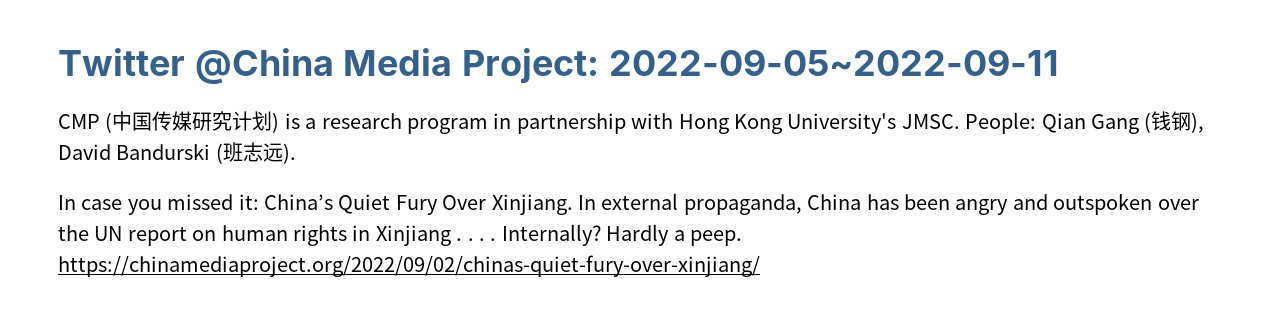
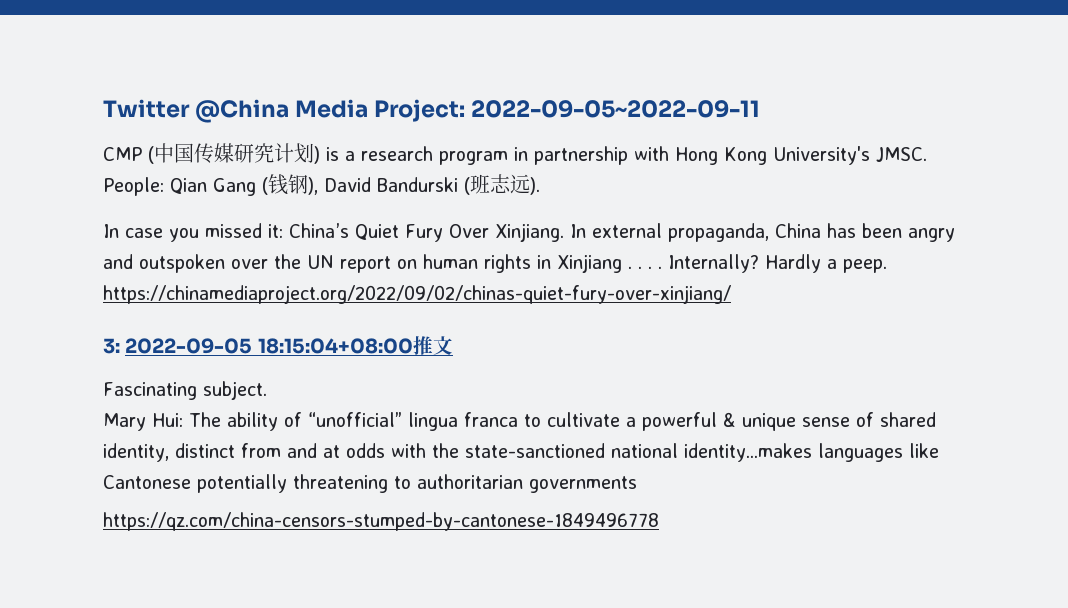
+ 3: 2022-09-05 18:15:04+08:00推文
+ Fascinating subject.
+ Mary Hui: The ability of “unofficial” lingua franca to cultivate a powerful & unique sense of shared identity, distinct from and at odds with the state-sanctioned national identity...makes languages like Cantonese potentially threatening to authoritarian governments
+ https://qz.com/china-censors-stumped-by-cantonese-1849496778

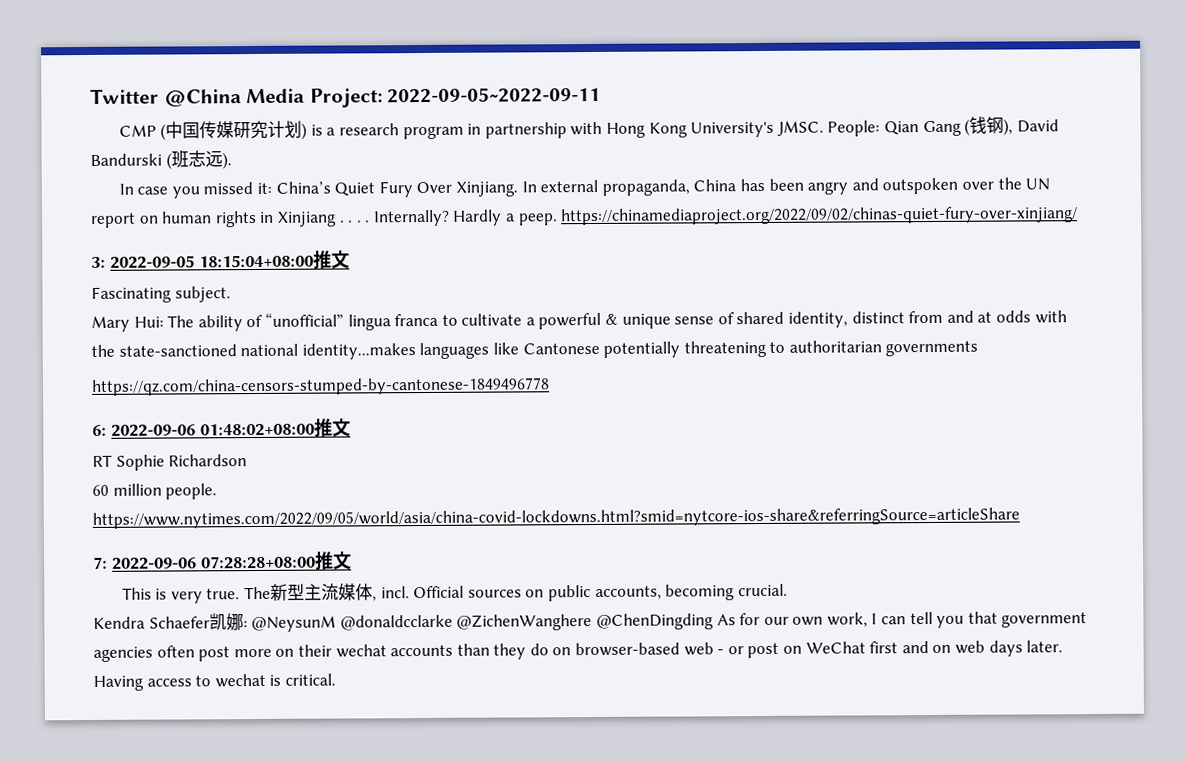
+ 6: 2022-09-06 01:48:02+08:00推文
+ RT Sophie Richardson
+ 60 million people. https://www.nytimes.com/2022/09/05/world/asia/china-covid-lockdowns.html?smid=nytcore-ios-share&referringSource=articleShare
+ 7: 2022-09-06 07:28:28+08:00推文
+ This is very true. The新型主流媒体, incl. Official sources on public accounts, becoming crucial.
+ Kendra Schaefer凯娜: @NeysunM @donaldcclarke @ZichenWanghere @ChenDingding As for our own work, I can tell you that government agencies often post more on their wechat accounts than they do on browser-based web - or post on WeChat first and on web days later. Having access to wechat is critical.

